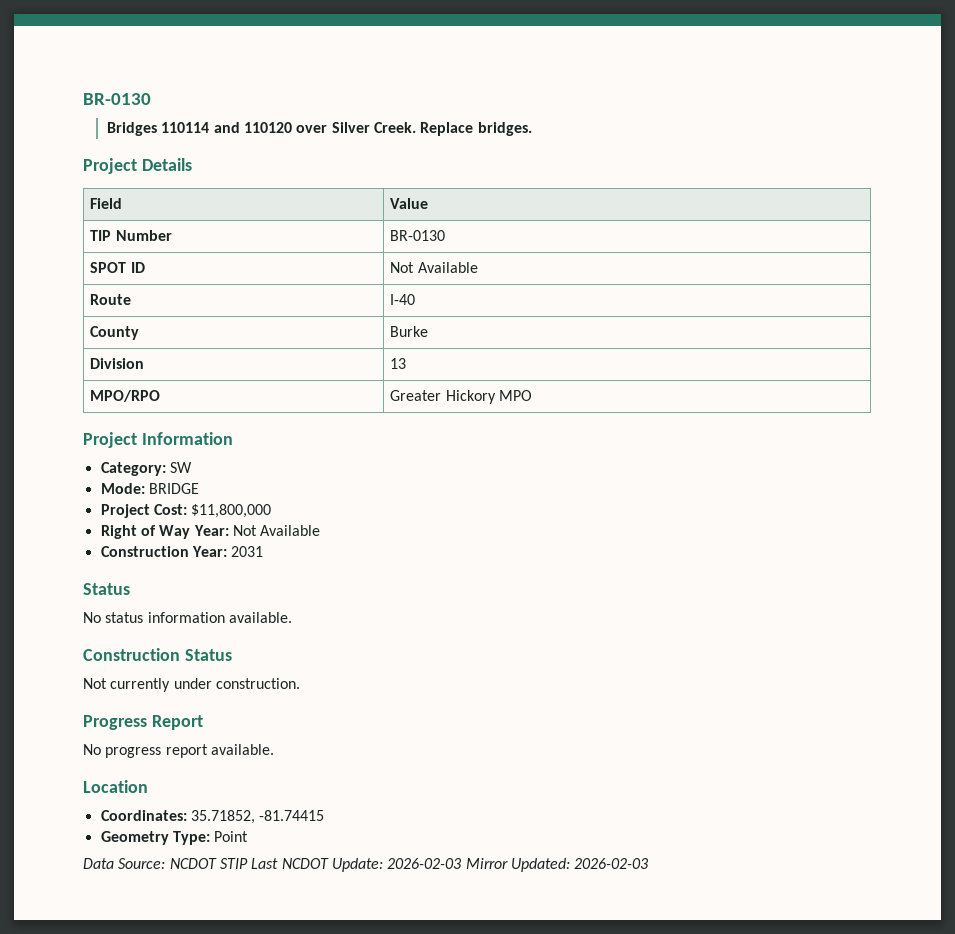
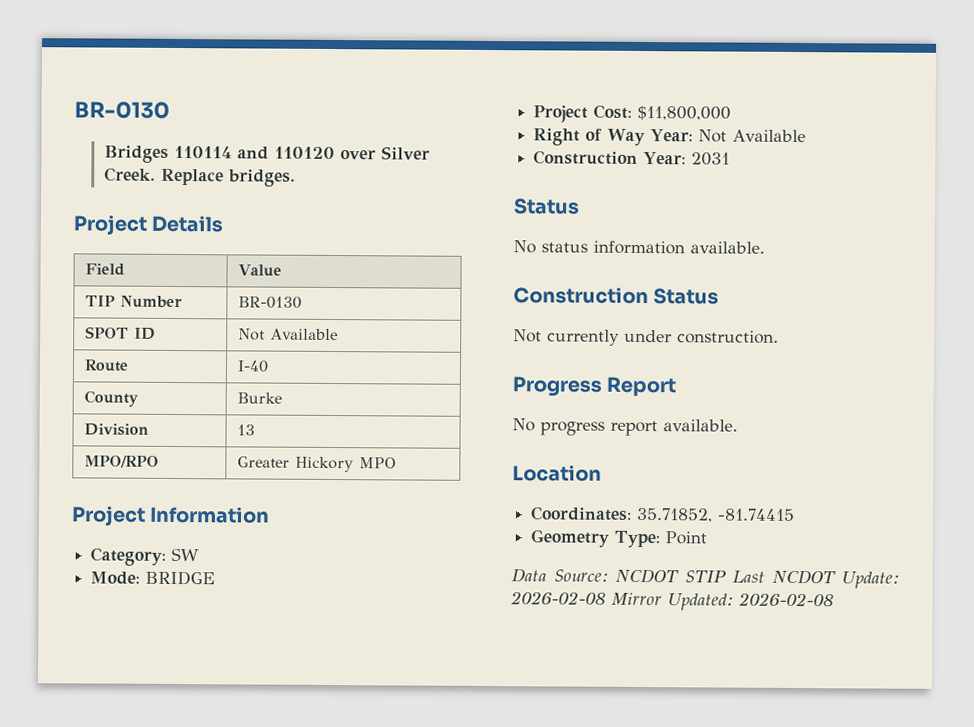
- Data Source: NCDOT STIP Last NCDOT Update: 2026-02-03 Mirror Updated: 2026-02-03
+ Data Source: NCDOT STIP Last NCDOT Update: 2026-02-08 Mirror Updated: 2026-02-08

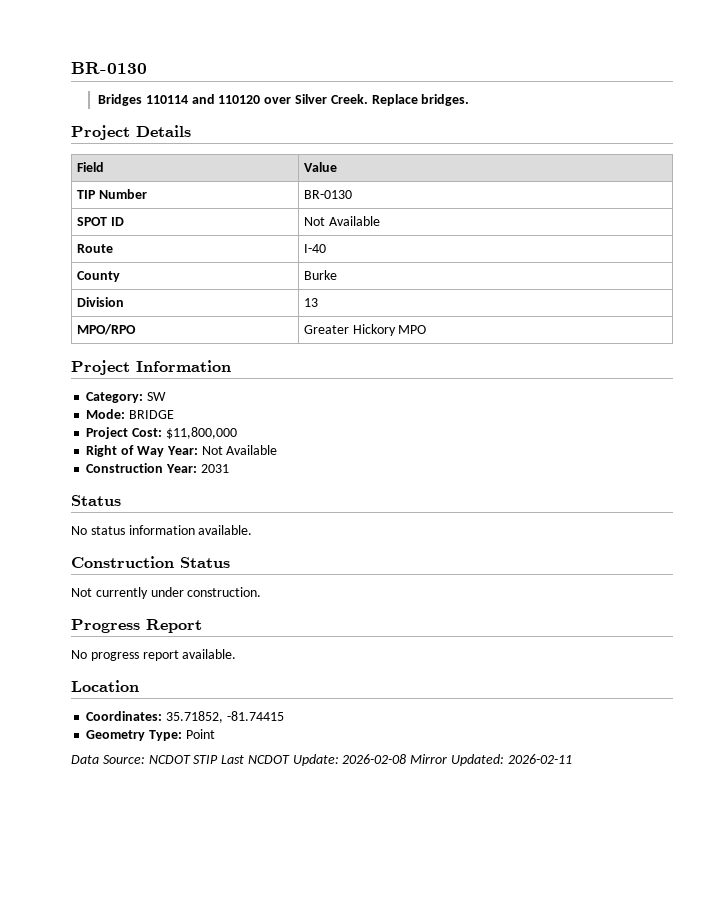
- Data Source: NCDOT STIP Last NCDOT Update: 2026-02-08 Mirror Updated: 2026-02-08
+ Data Source: NCDOT STIP Last NCDOT Update: 2026-02-08 Mirror Updated: 2026-02-11

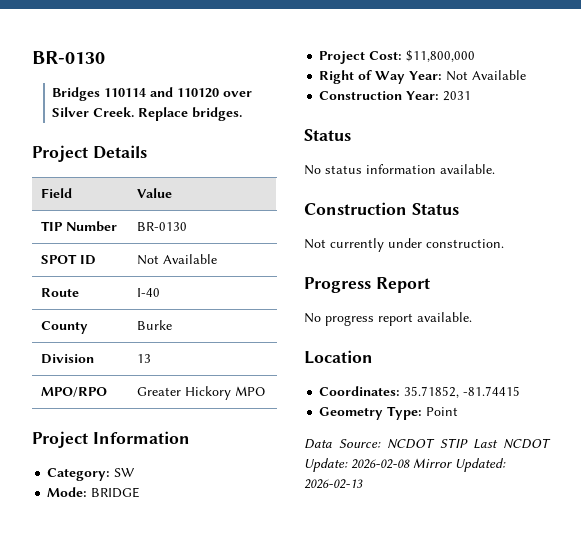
- Data Source: NCDOT STIP Last NCDOT Update: 2026-02-08 Mirror Updated: 2026-02-11
+ Data Source: NCDOT STIP Last NCDOT Update: 2026-02-08 Mirror Updated: 2026-02-13

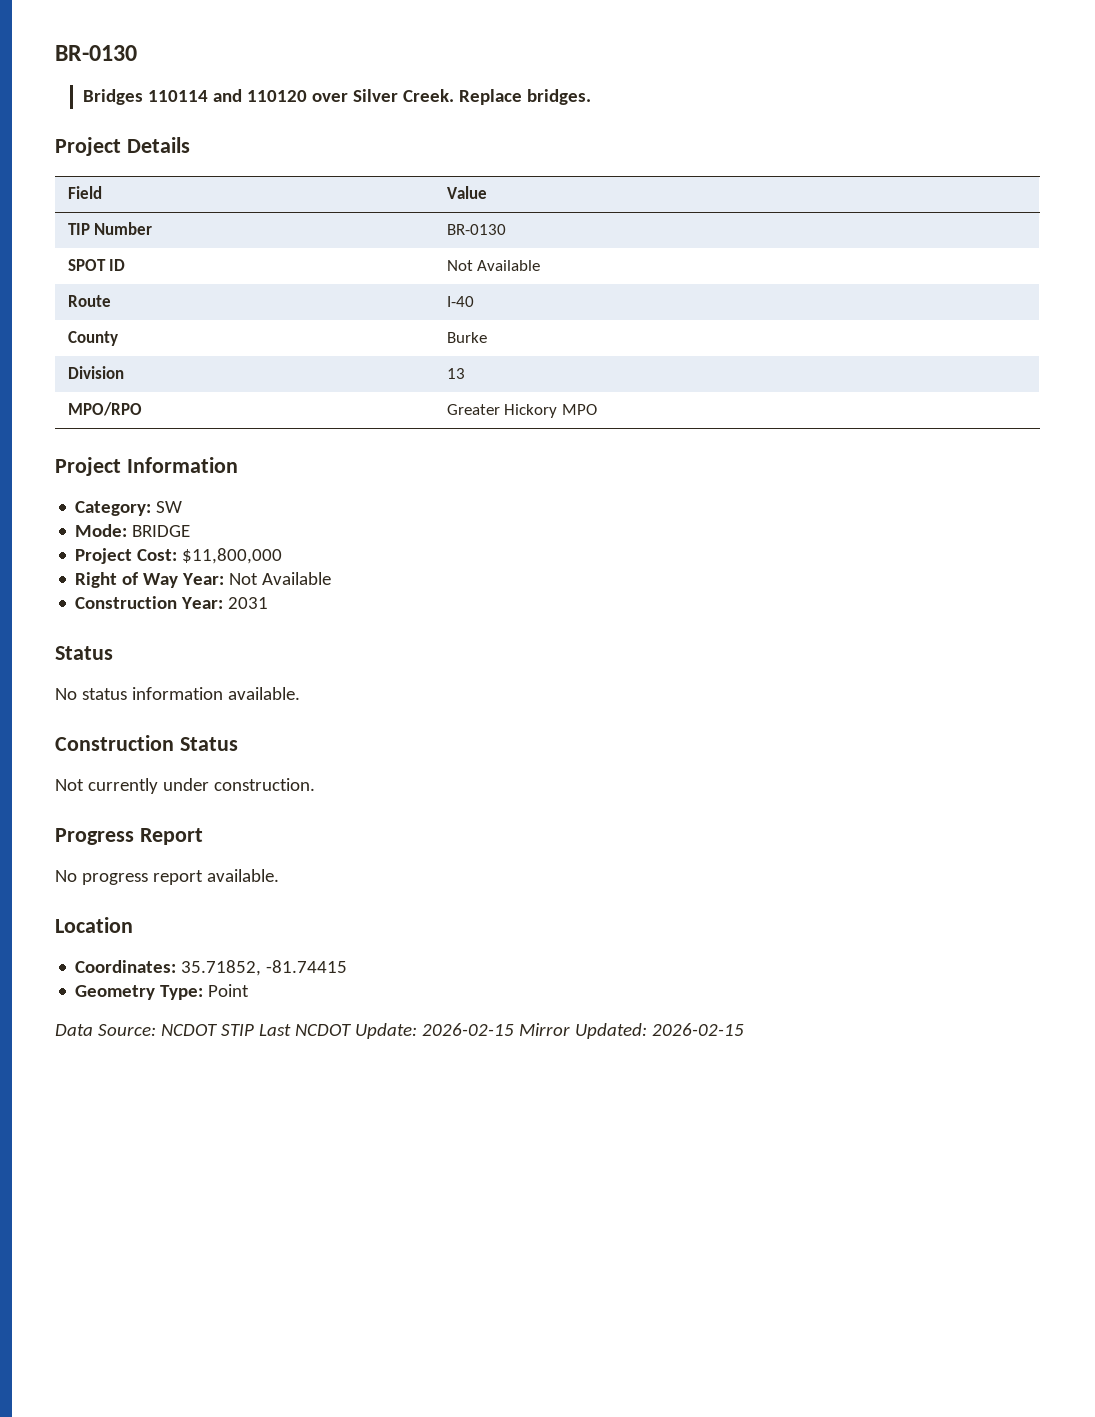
- Data Source: NCDOT STIP Last NCDOT Update: 2026-02-08 Mirror Updated: 2026-02-13
+ Data Source: NCDOT STIP Last NCDOT Update: 2026-02-15 Mirror Updated: 2026-02-15

